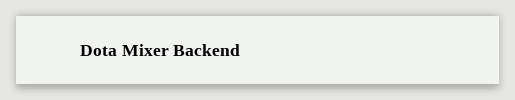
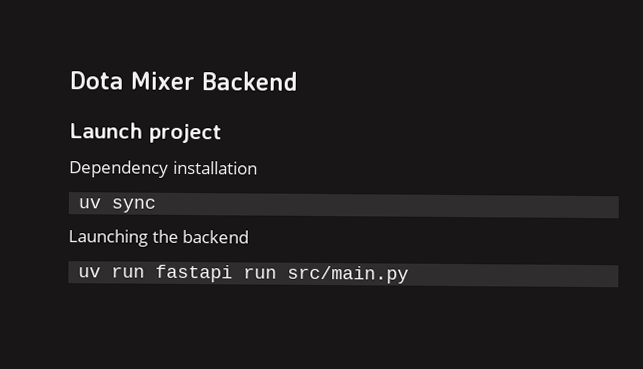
+ Launch project
+ Dependency installation
+ uv sync
+ Launching the backend
+ uv run fastapi run src/main.py

